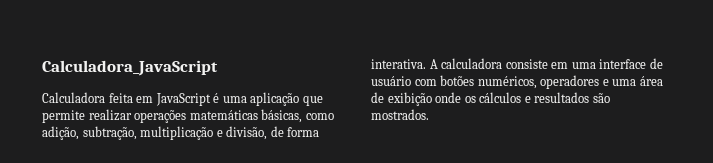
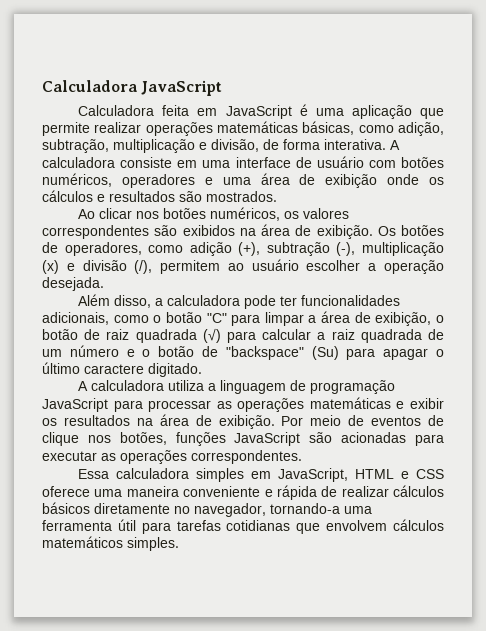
- Calculadora_JavaScript
+ Calculadora JavaScript
+ Ao clicar nos botões numéricos, os valores correspondentes são exibidos na área de exibição. Os botões de operadores, como adição (+), subtração (-), multiplicação (x) e divisão (/), permitem ao usuário escolher a operação desejada.
+ Além disso, a calculadora pode ter funcionalidades adicionais, como o botão "C" para limpar a área de exibição, o botão de raiz quadrada (√) para calcular a raiz quadrada de um número e o botão de "backspace" (Su) para apagar o último caractere digitado.
+ A calculadora utiliza a linguagem de programação JavaScript para processar as operações matemáticas e exibir os resultados na área de exibição. Por meio de eventos de clique nos botões, funções JavaScript são acionadas para executar as operações correspondentes.
+ Essa calculadora simples em JavaScript, HTML e CSS oferece uma maneira conveniente e rápida de realizar cálculos básicos diretamente no navegador, tornando-a uma ferramenta útil para tarefas cotidianas que envolvem cálculos matemáticos simples.

